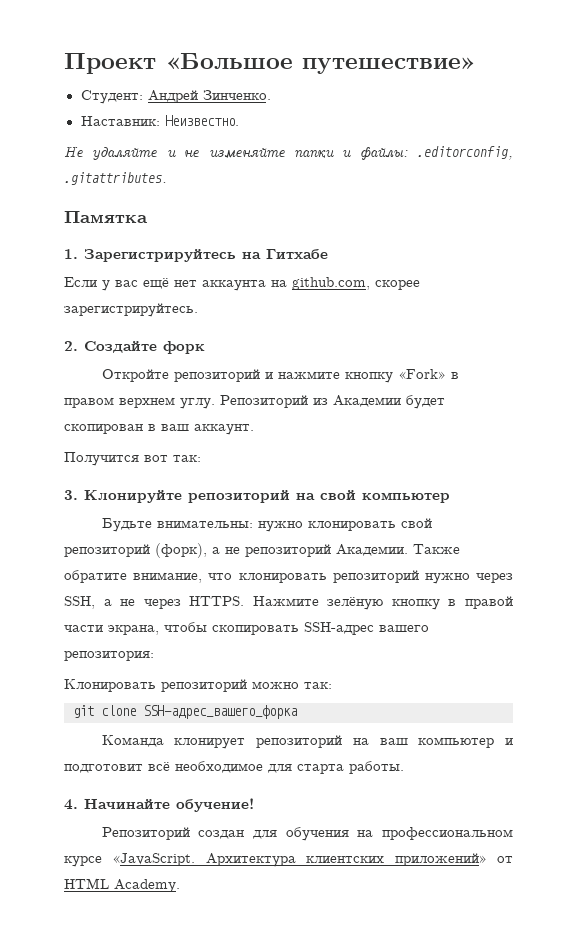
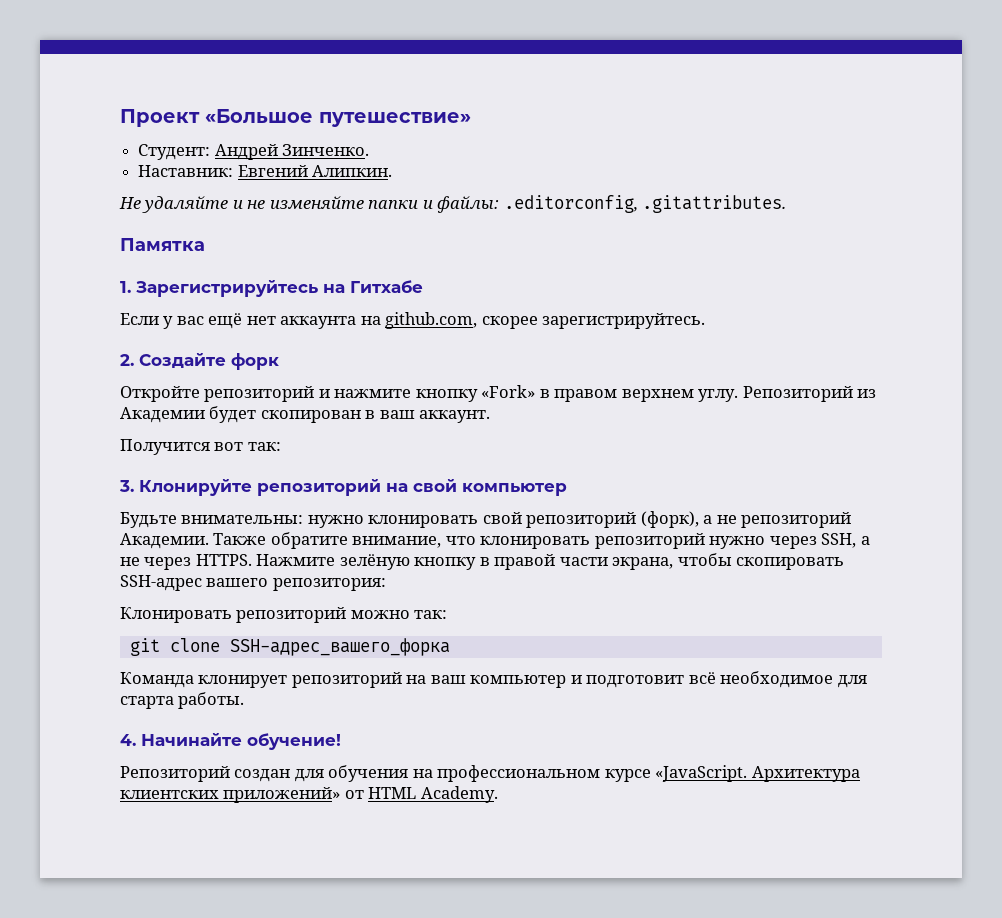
- Наставник: Неизвестно.
+ Наставник: Евгений Алипкин.

